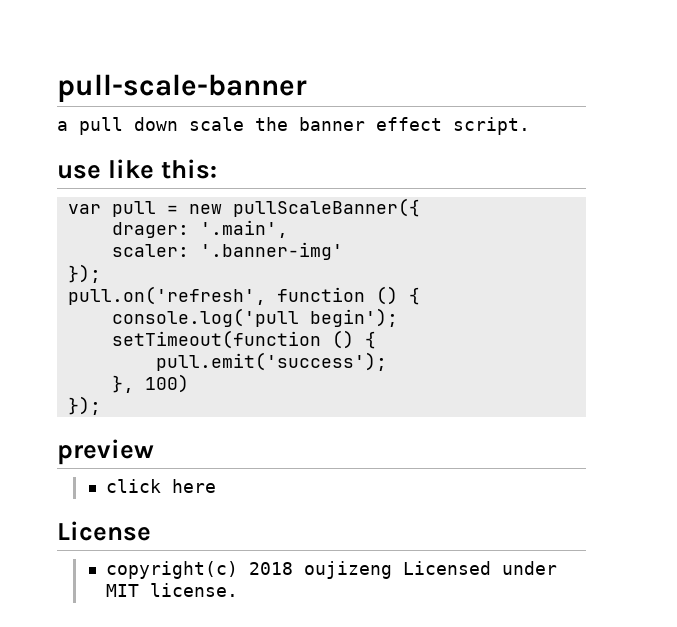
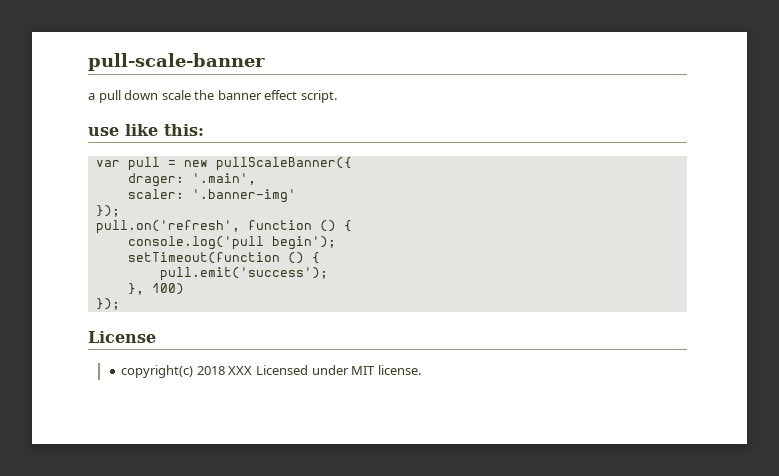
- preview
- click here
- copyright(c) 2018 oujizeng Licensed under MIT license.
+ copyright(c) 2018 XXX Licensed under MIT license.

